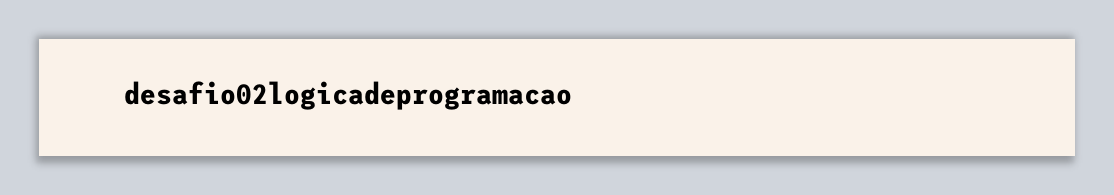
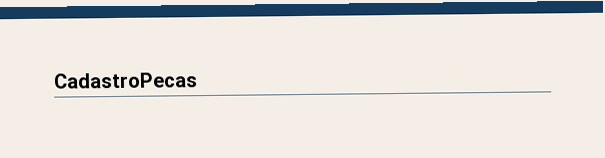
- desafio02logicadeprogramacao
+ CadastroPecas

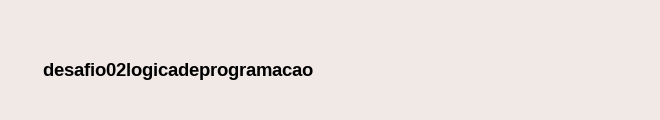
- CadastroPecas
+ desafio02logicadeprogramacao

